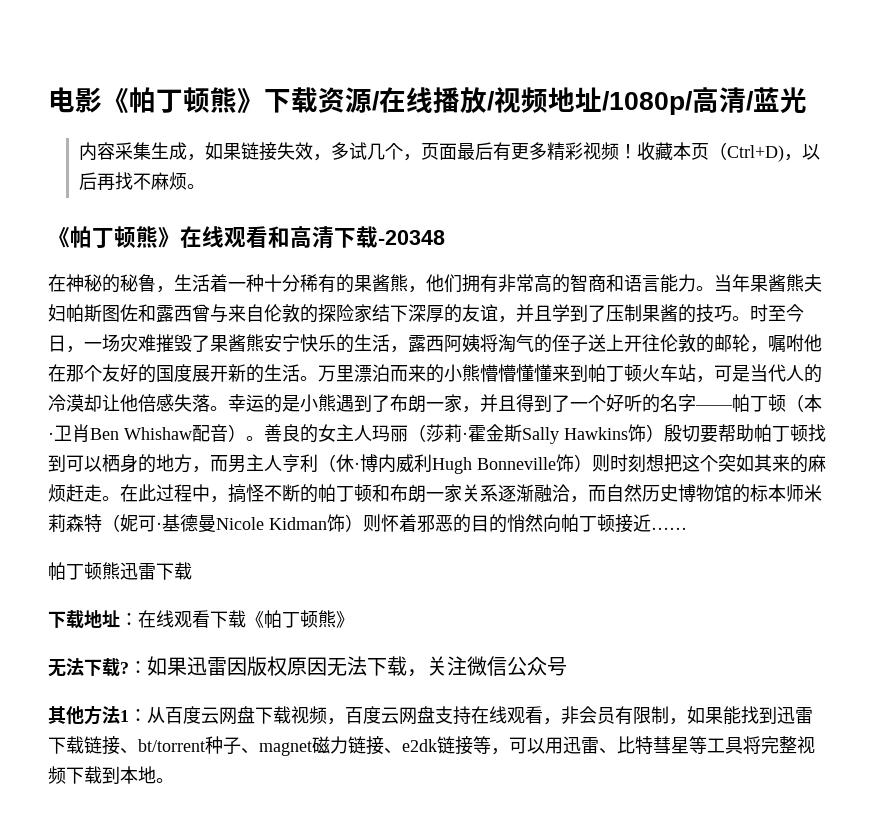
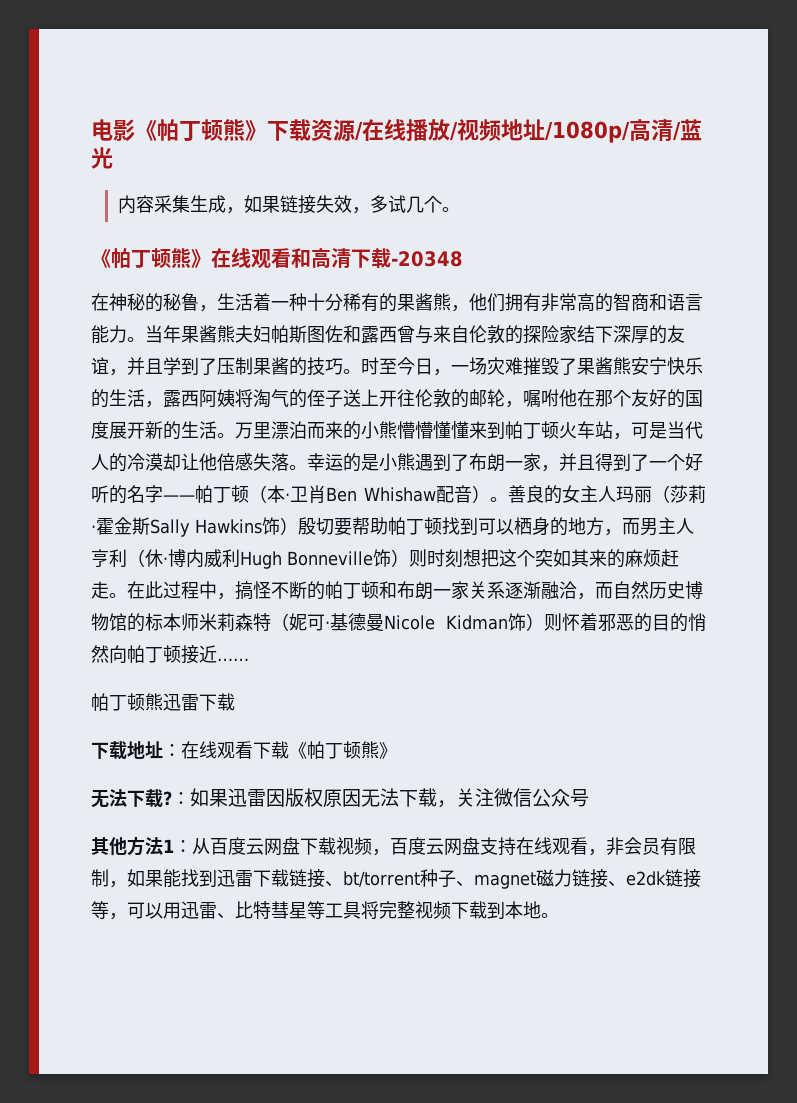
- 内容采集生成，如果链接失效，多试几个，页面最后有更多精彩视频！收藏本页（Ctrl+D)，以后再找不麻烦。
+ 内容采集生成，如果链接失效，多试几个。

